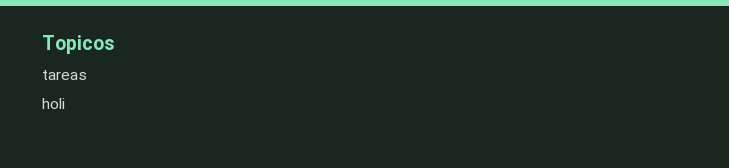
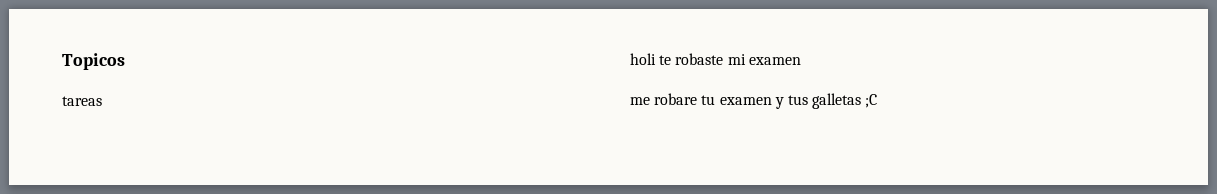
- holi
+ holi te robaste mi examen
+ me robare tu examen y tus galletas ;C

